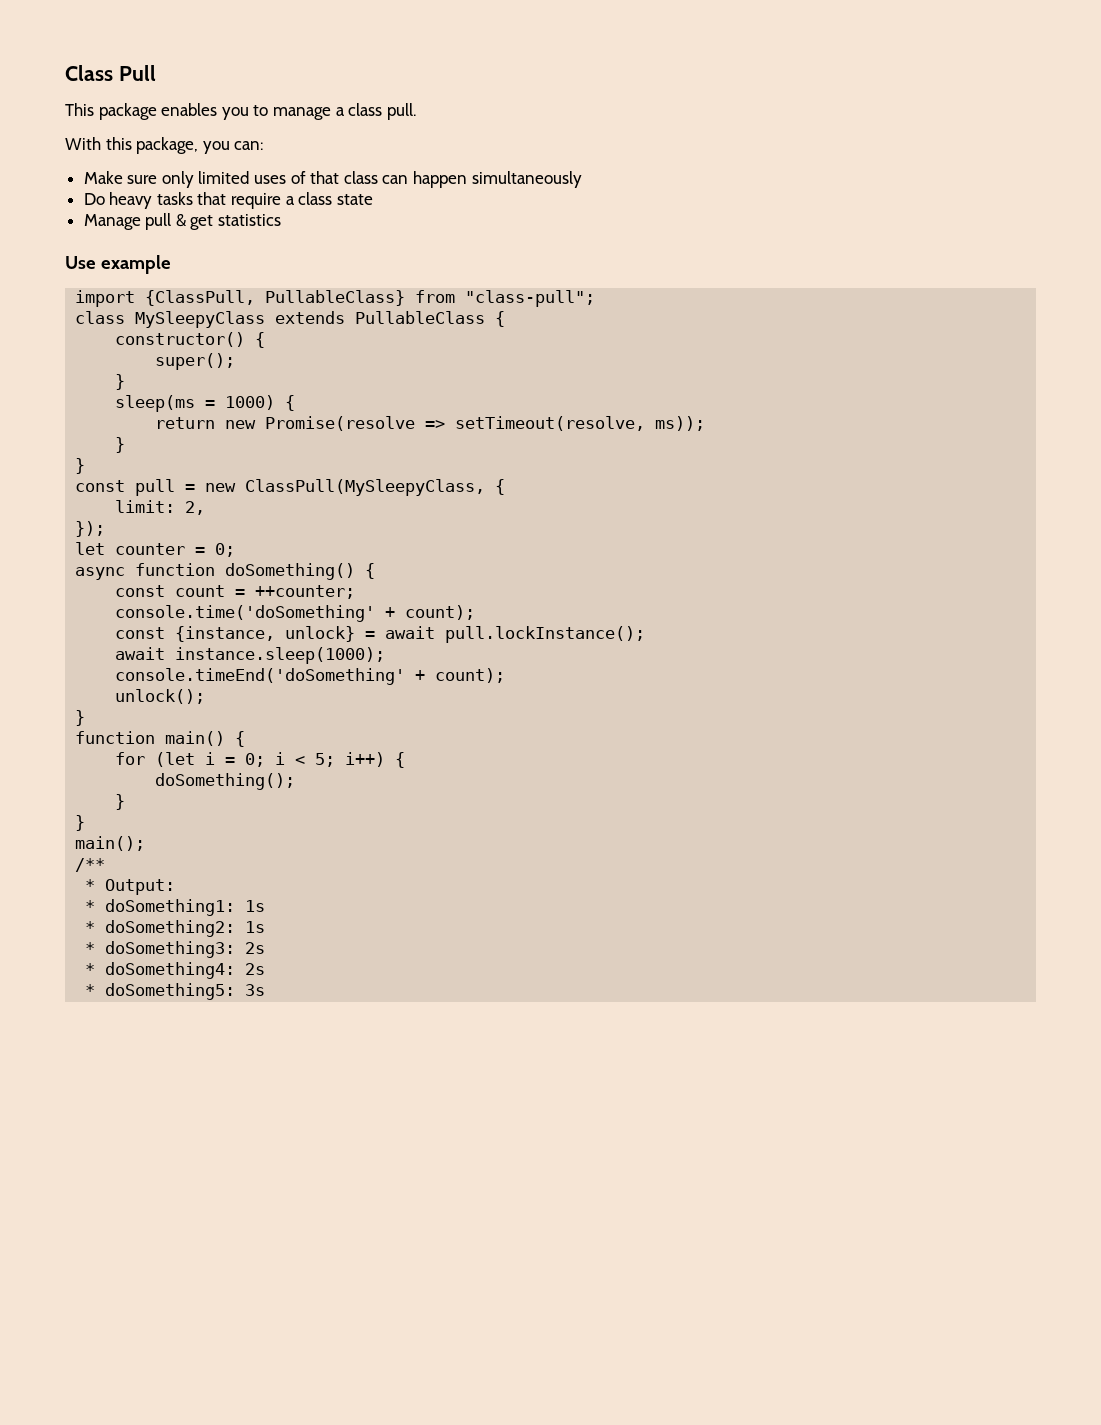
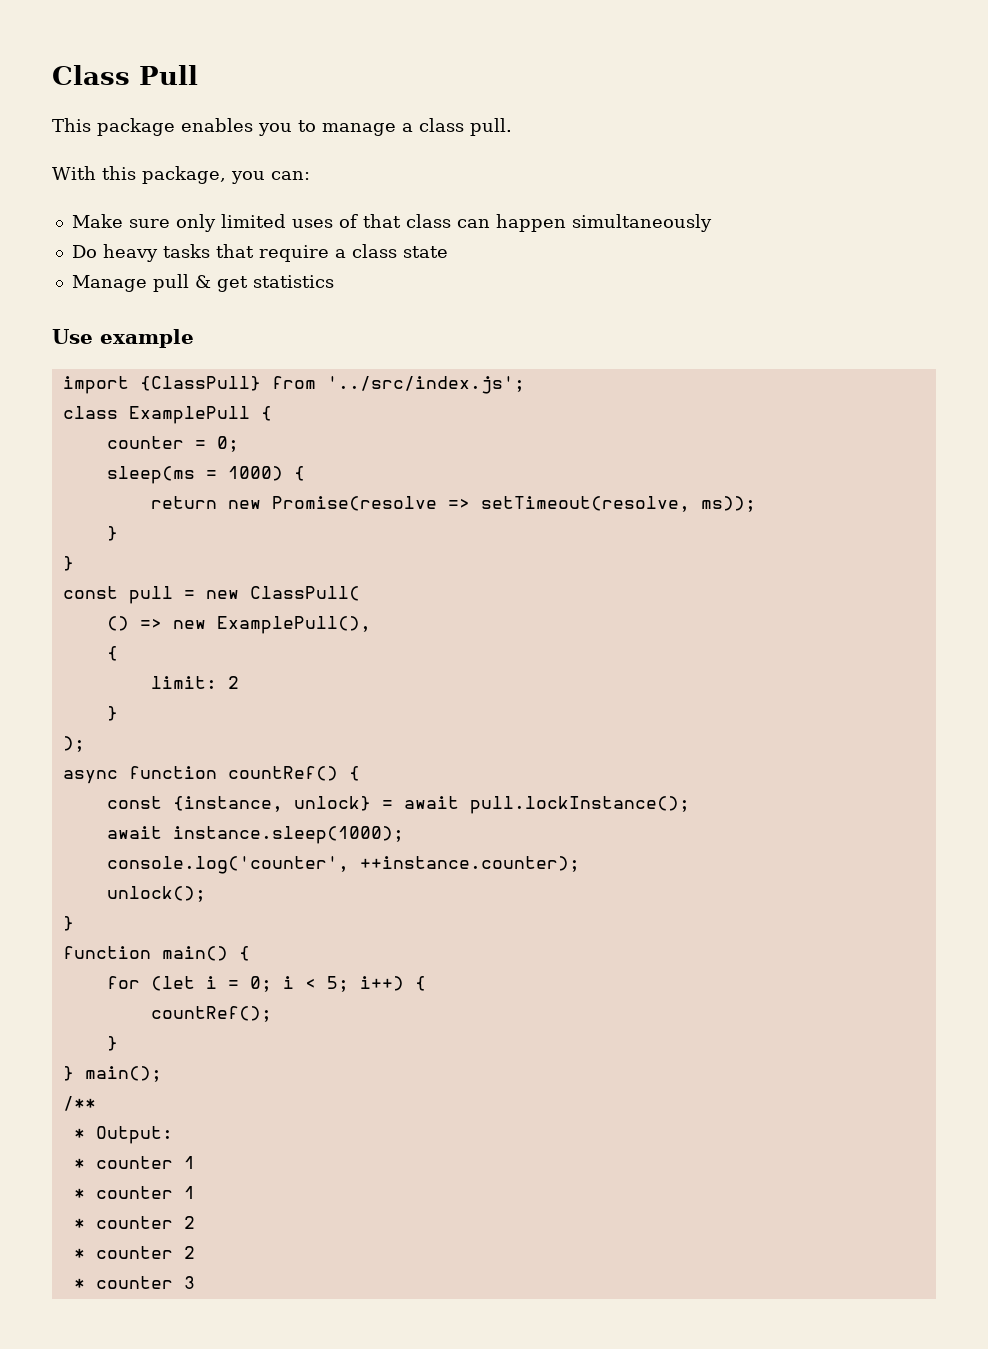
- import {ClassPull, PullableClass} from "class-pull";
- class MySleepyClass extends PullableClass {
- constructor() {
- super();
- }
+ import {ClassPull} from '../src/index.js';
+ class ExamplePull {
+ counter = 0;
- const pull = new ClassPull(MySleepyClass, {
- limit: 2,
- });
- let counter = 0;
+ const pull = new ClassPull(
+ () => new ExamplePull(),
+ {
+ limit: 2
+ }
+ );
- async function doSomething() {
- const count = ++counter;
- console.time('doSomething' + count);
+ async function countRef() {
- console.timeEnd('doSomething' + count);
+ console.log('counter', ++instance.counter);
- doSomething();
+ countRef();
  }
- }
- main();
+ } main();
  * Output:
- * doSomething1: 1s
- * doSomething2: 1s
- * doSomething3: 2s
- * doSomething4: 2s
- * doSomething5: 3s
+ * counter 1
+ * counter 1
+ * counter 2
+ * counter 2
+ * counter 3

